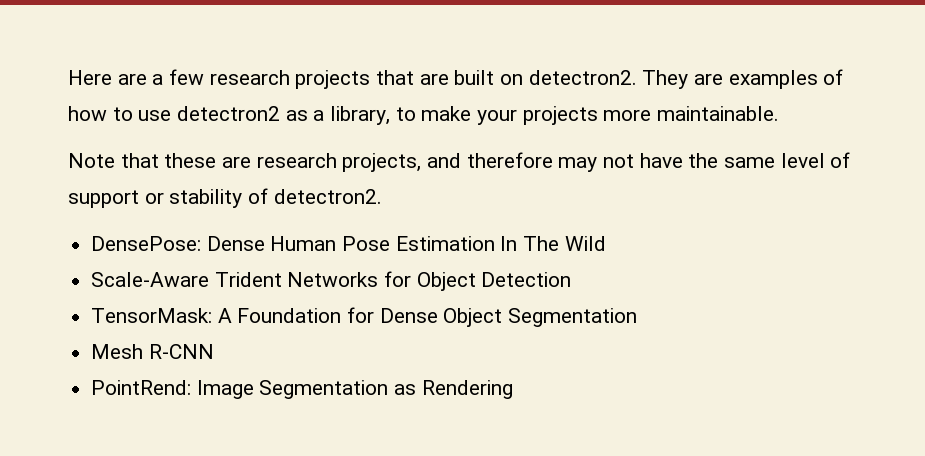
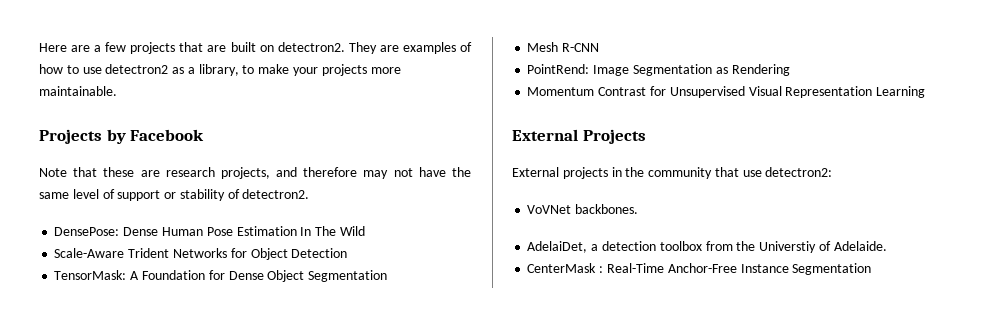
- Here are a few research projects that are built on detectron2.
+ Here are a few projects that are built on detectron2.
+ Projects by Facebook
+ Momentum Contrast for Unsupervised Visual Representation Learning
+ External Projects
+ External projects in the community that use detectron2:
+ VoVNet backbones.
+ AdelaiDet, a detection toolbox from the Universtiy of Adelaide.
+ CenterMask : Real-Time Anchor-Free Instance Segmentation

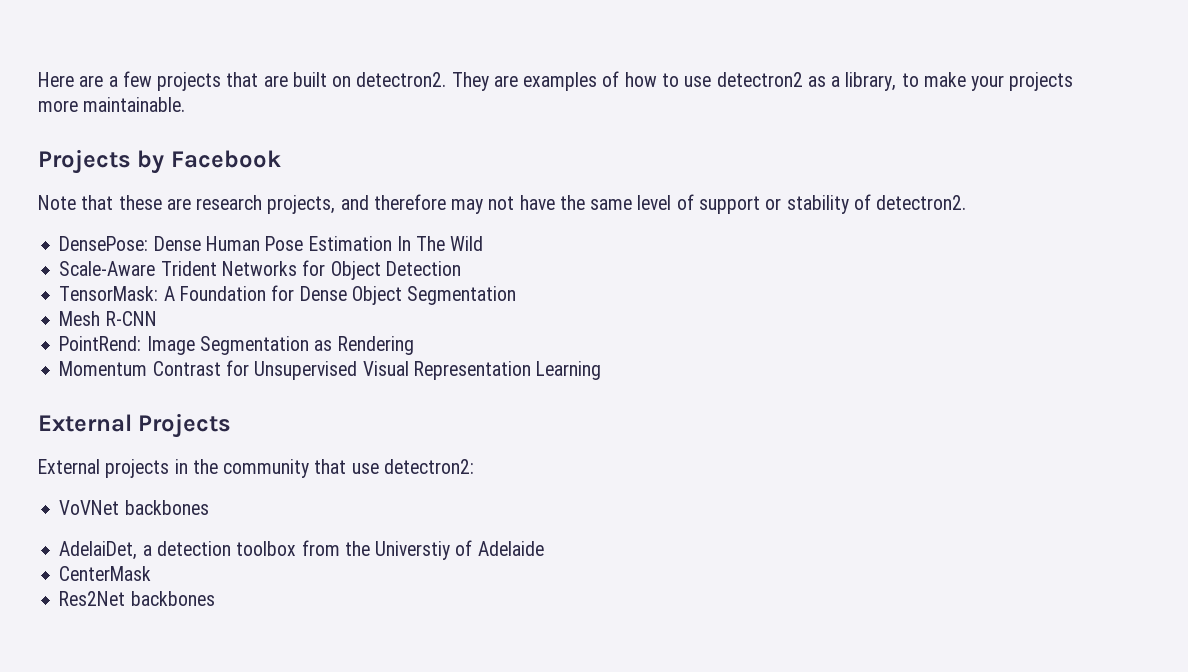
- VoVNet backbones.
+ VoVNet backbones
- AdelaiDet, a detection toolbox from the Universtiy of Adelaide.
+ AdelaiDet, a detection toolbox from the Universtiy of Adelaide
- CenterMask : Real-Time Anchor-Free Instance Segmentation
+ CenterMask
+ Res2Net backbones

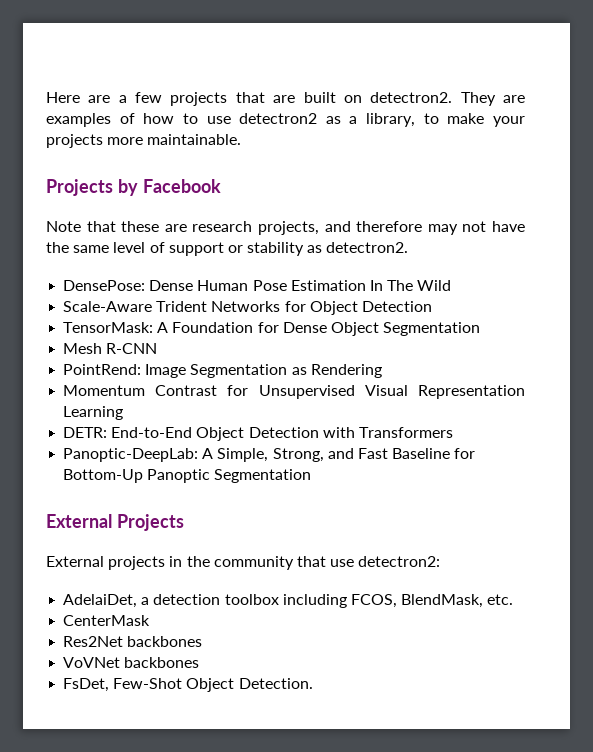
- Note that these are research projects, and therefore may not have the same level of support or stability of detectron2.
+ Note that these are research projects, and therefore may not have the same level of support or stability as detectron2.
+ DETR: End-to-End Object Detection with Transformers
+ Panoptic-DeepLab: A Simple, Strong, and Fast Baseline for Bottom-Up Panoptic Segmentation
- VoVNet backbones
- AdelaiDet, a detection toolbox from the Universtiy of Adelaide
+ AdelaiDet, a detection toolbox including FCOS, BlendMask, etc.
  CenterMask
  Res2Net backbones
+ VoVNet backbones
+ FsDet, Few-Shot Object Detection.

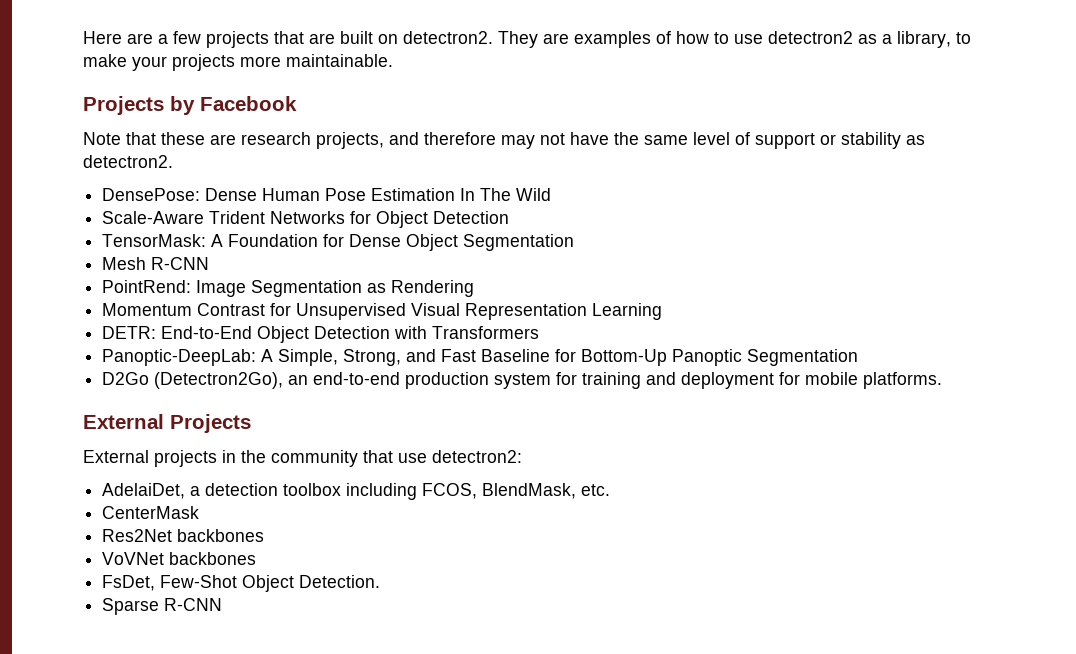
+ D2Go (Detectron2Go), an end-to-end production system for training and deployment for mobile platforms.
+ Sparse R-CNN

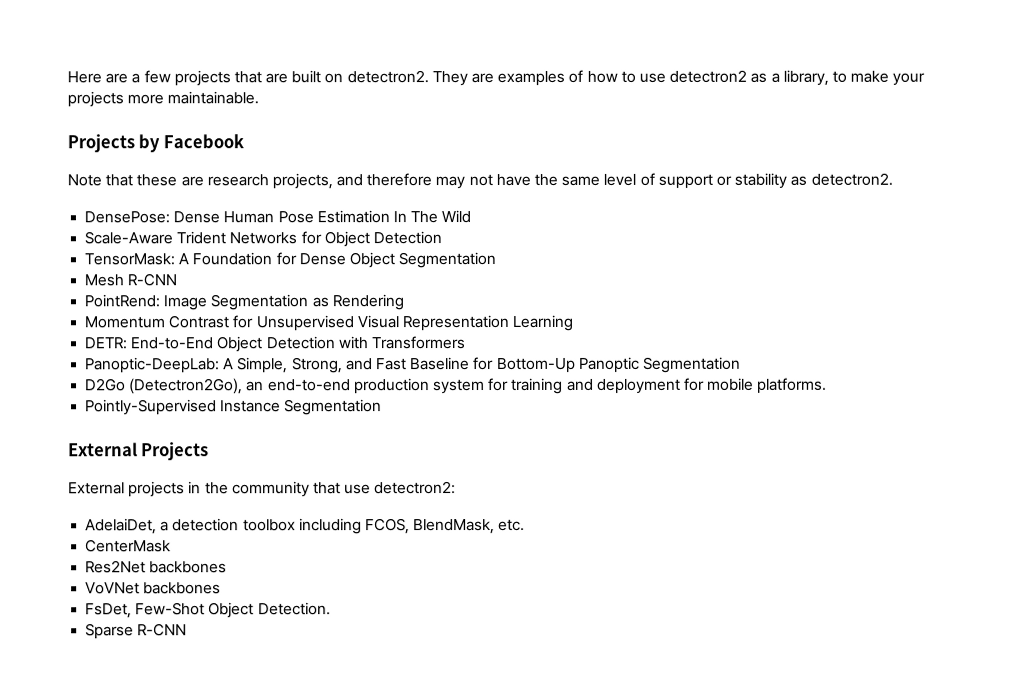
+ Pointly-Supervised Instance Segmentation

